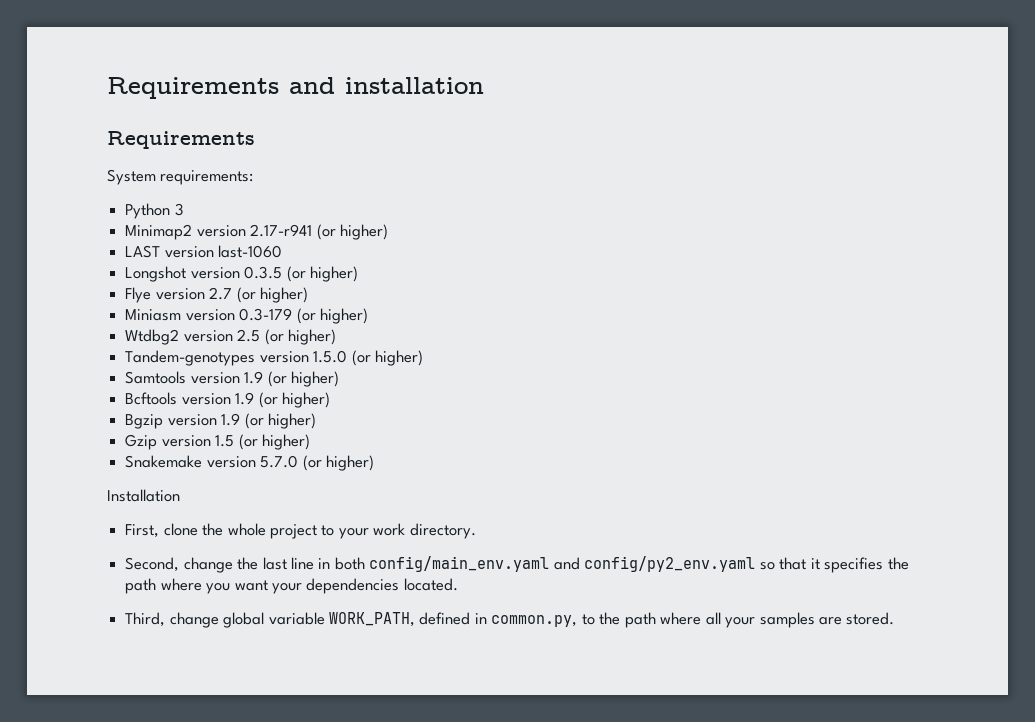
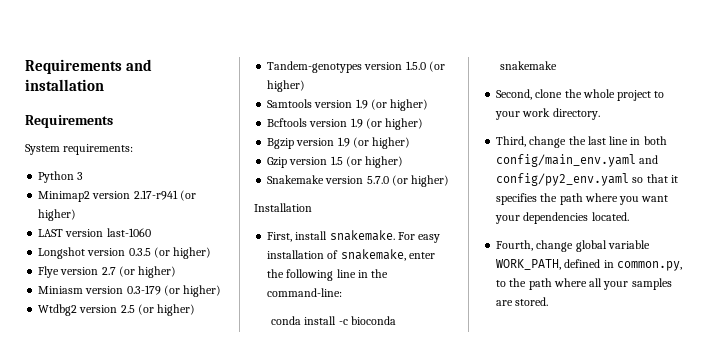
- First, clone the whole project to your work directory.
+ First, install snakemake. For easy installation of snakemake, enter the following line in the command-line:
+ conda install -c bioconda snakemake
+ Second, clone the whole project to your work directory.
- Second, change the last line in both config/main_env.yaml and config/py2_env.yaml so that it specifies the path where you want your dependencies located.
+ Third, change the last line in both config/main_env.yaml and config/py2_env.yaml so that it specifies the path where you want your dependencies located.
- Third, change global variable WORK_PATH, defined in common.py, to the path where all your samples are stored.
+ Fourth, change global variable WORK_PATH, defined in common.py, to the path where all your samples are stored.

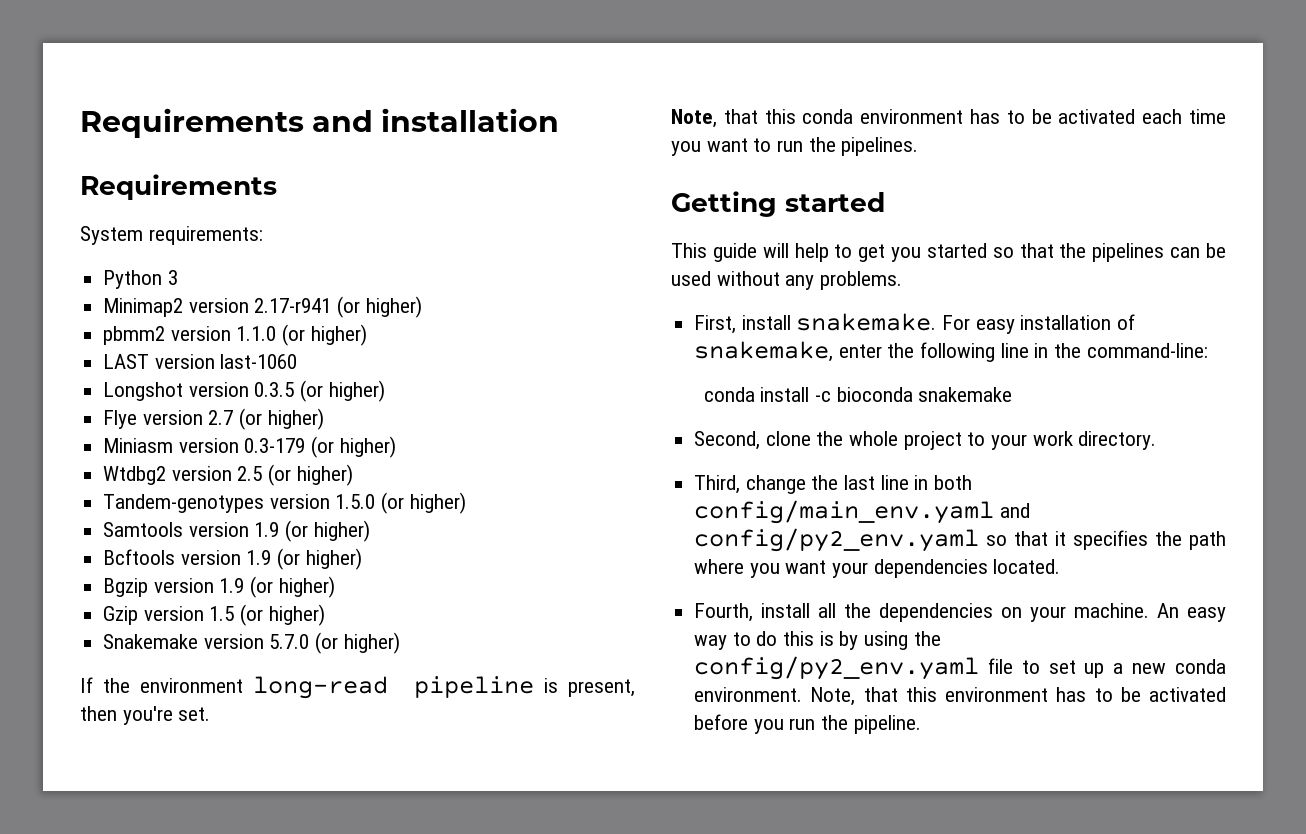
+ pbmm2 version 1.1.0 (or higher)
- Installation
+ If the environment long-read pipeline is present, then you're set.
+ Note, that this conda environment has to be activated each time you want to run the pipelines.
+ Getting started
+ This guide will help to get you started so that the pipelines can be used without any problems.
- Fourth, change global variable WORK_PATH, defined in common.py, to the path where all your samples are stored.
+ Fourth, install all the dependencies on your machine. An easy way to do this is by using the config/py2_env.yaml file to set up a new conda environment. Note, that this environment has to be activated before you run the pipeline.

